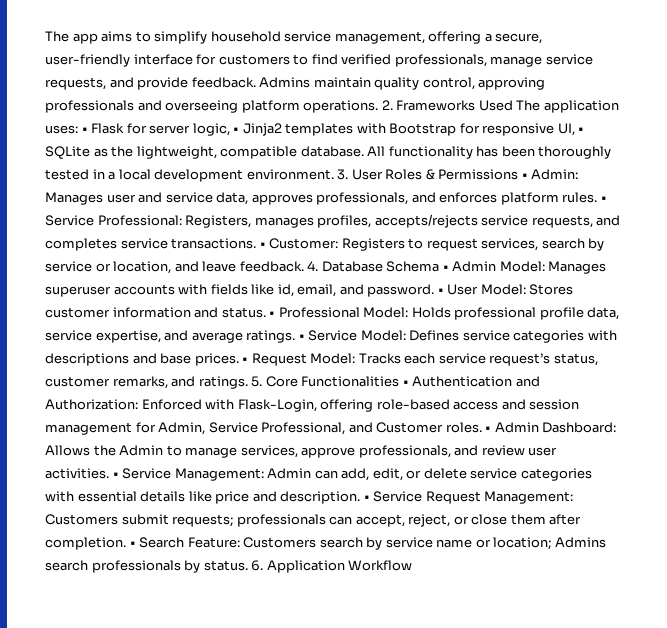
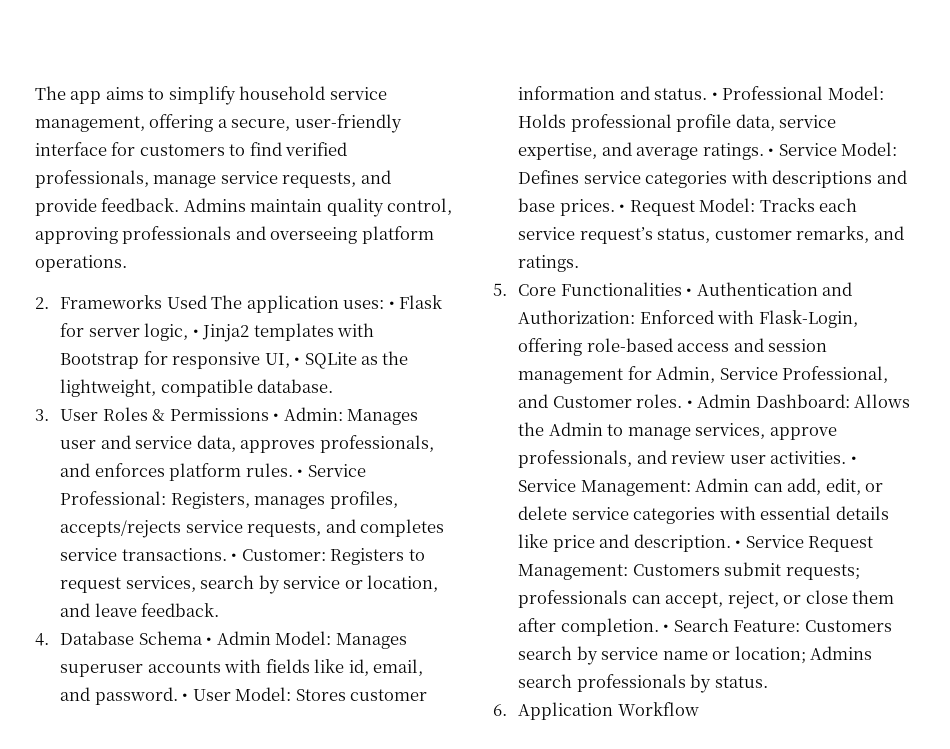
- Admins maintain quality control, approving professionals and overseeing platform operations. 2. Frameworks Used The application uses: • Flask for server logic, • Jinja2 templates with Bootstrap for responsive UI, • SQLite as the lightweight, compatible database. All functionality has been thoroughly tested in a local development environment. 3. User Roles & Permissions • Admin: Manages user and service data, approves professionals, and enforces platform rules.
+ Admins maintain quality control, approving professionals and overseeing platform operations.
+ 2. Frameworks Used The application uses: • Flask for server logic, • Jinja2 templates with Bootstrap for responsive UI, • SQLite as the lightweight, compatible database.
+ 3. User Roles & Permissions • Admin: Manages user and service data, approves professionals, and enforces platform rules.
- • Customer: Registers to request services, search by service or location, and leave feedback. 4. Database Schema • Admin Model: Manages superuser accounts with fields like id, email, and password.
+ • Customer: Registers to request services, search by service or location, and leave feedback.
+ 4. Database Schema • Admin Model: Manages superuser accounts with fields like id, email, and password.
- • Request Model: Tracks each service request’s status, customer remarks, and ratings. 5. Core Functionalities • Authentication and Authorization: Enforced with Flask-Login, offering role-based access and session management for Admin, Service Professional, and Customer roles.
+ • Request Model: Tracks each service request’s status, customer remarks, and ratings.
+ 5. Core Functionalities • Authentication and Authorization: Enforced with Flask-Login, offering role-based access and session management for Admin, Service Professional, and Customer roles.
- • Search Feature: Customers search by service name or location; Admins search professionals by status. 6. Application Workflow
+ • Search Feature: Customers search by service name or location; Admins search professionals by status.
+ 6. Application Workflow

